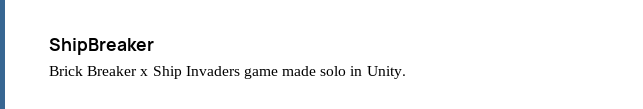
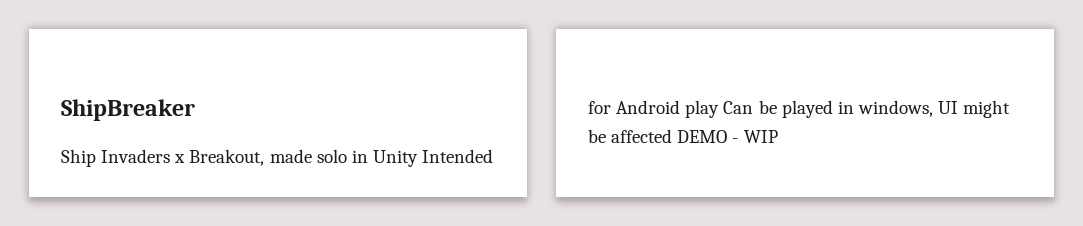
- Brick Breaker x Ship Invaders game made solo in Unity.
+ Ship Invaders x Breakout, made solo in Unity Intended for Android play Can be played in windows, UI might be affected DEMO - WIP

